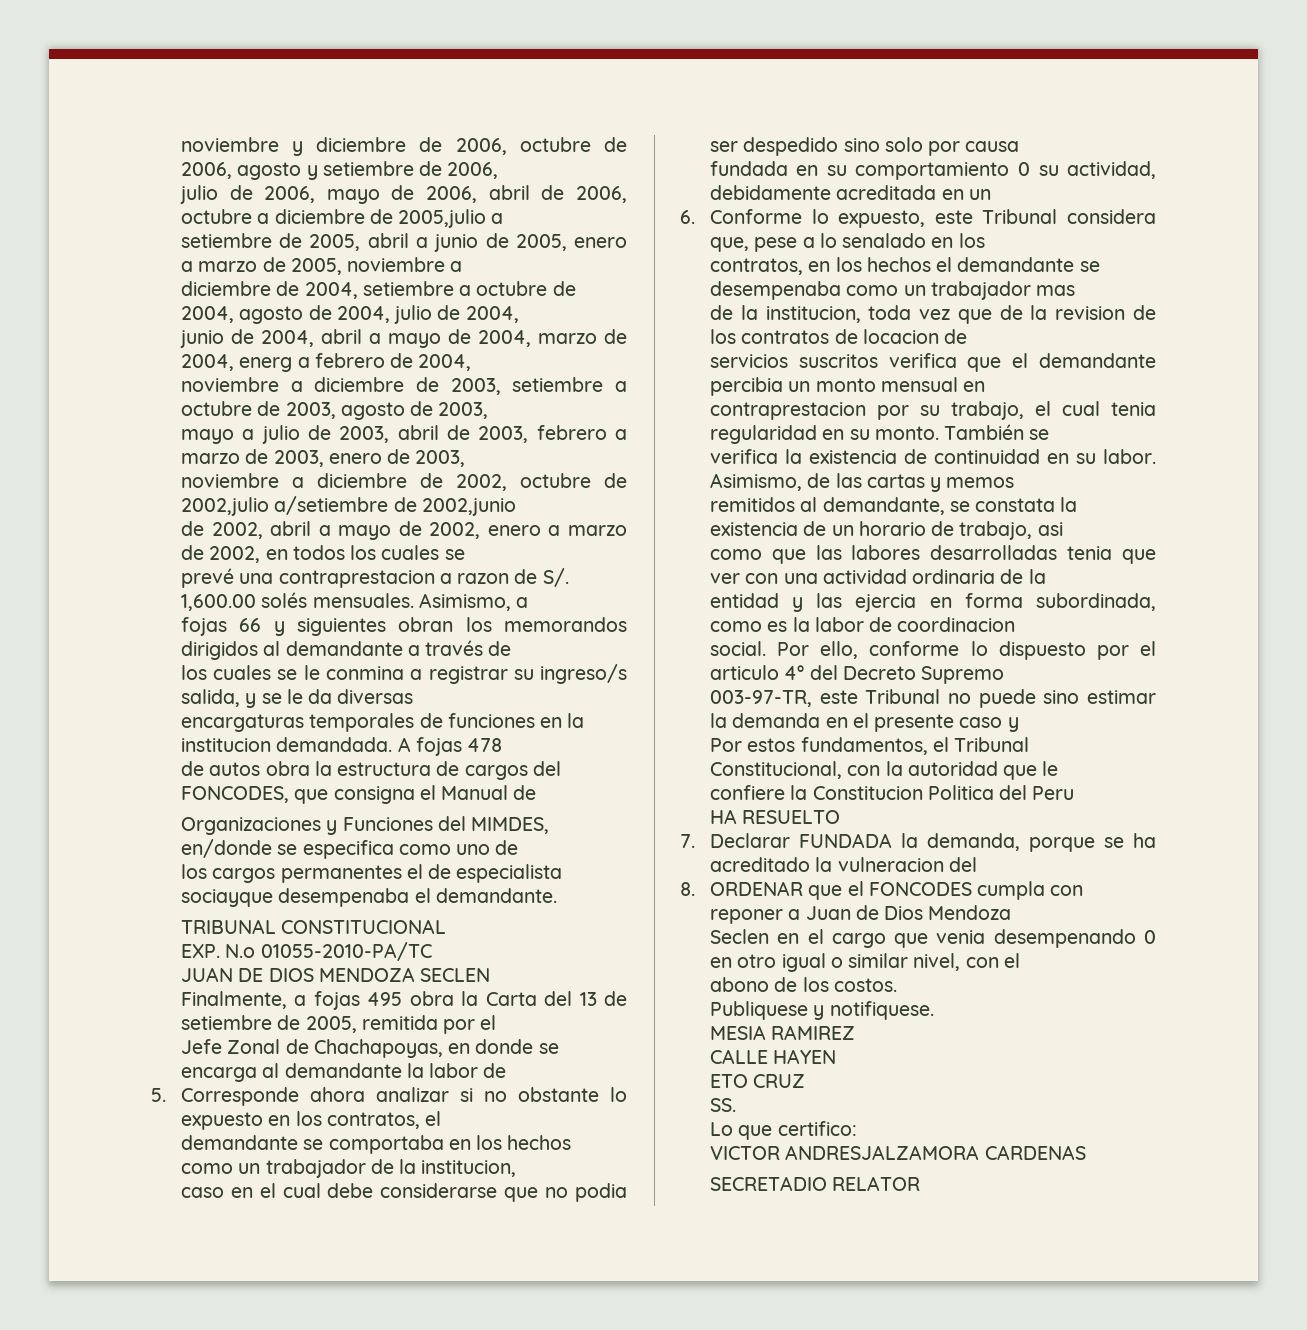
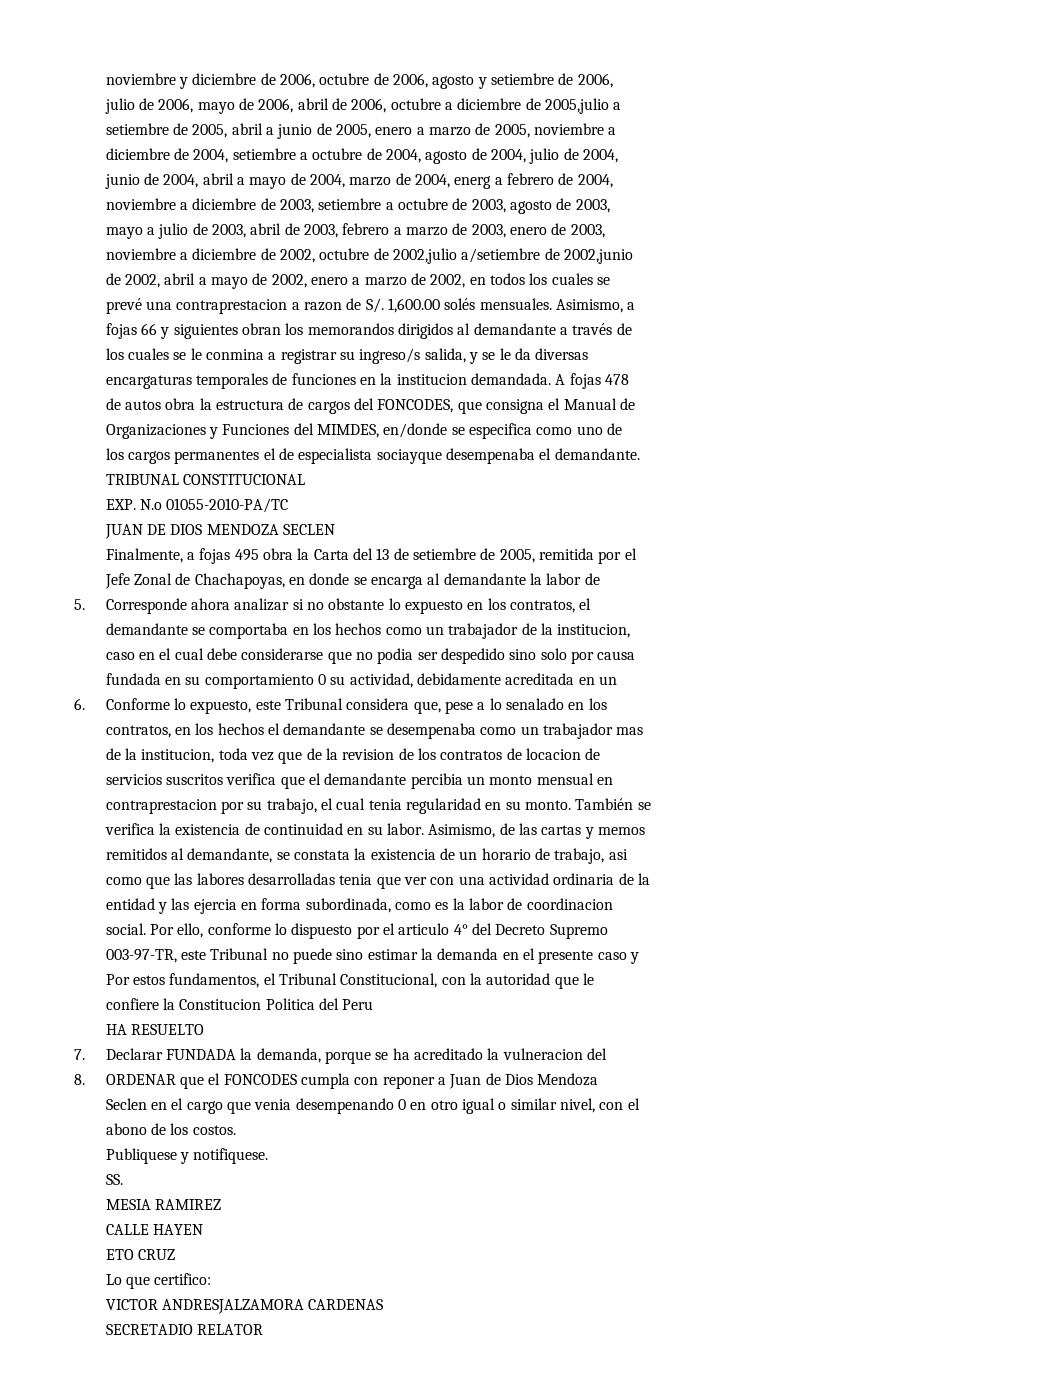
+ SS.
- SS.

